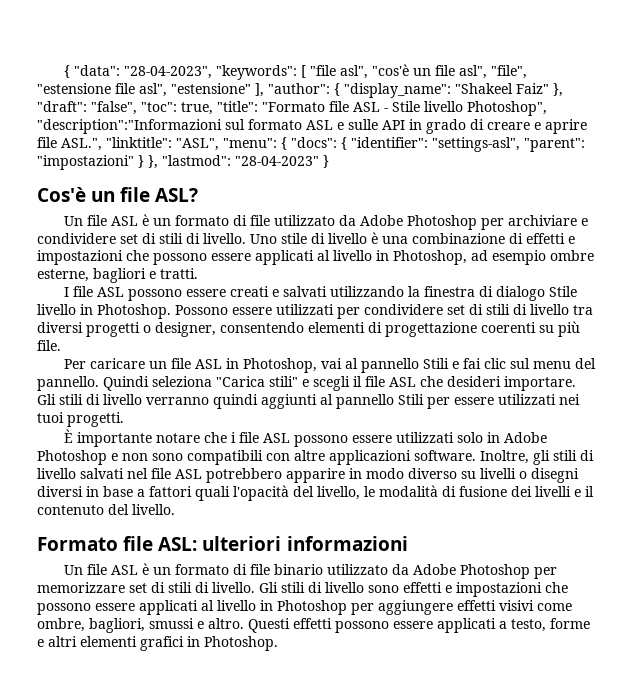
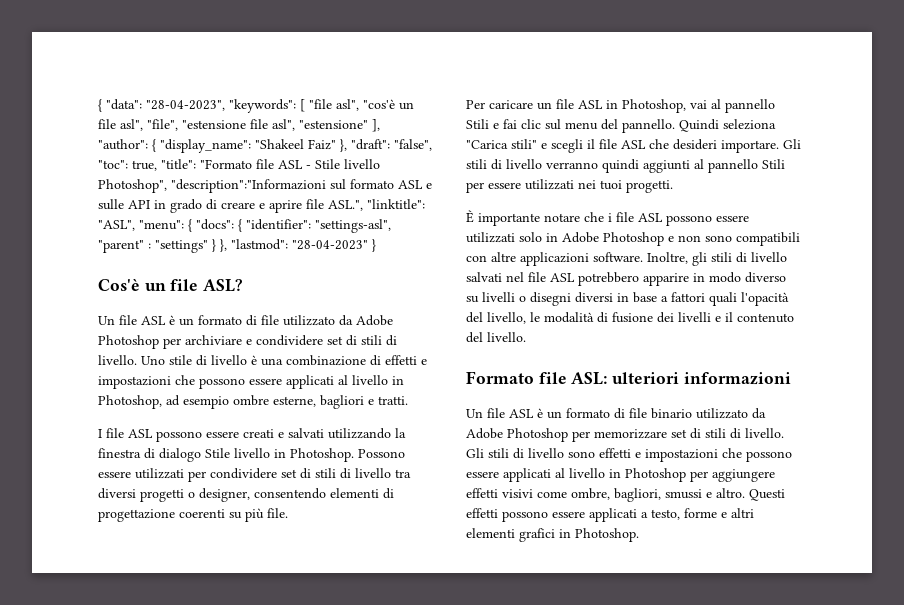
- "settings-asl", "parent": "impostazioni" } }, "lastmod":
+ "settings-asl", "parent" : "settings" } }, "lastmod":

